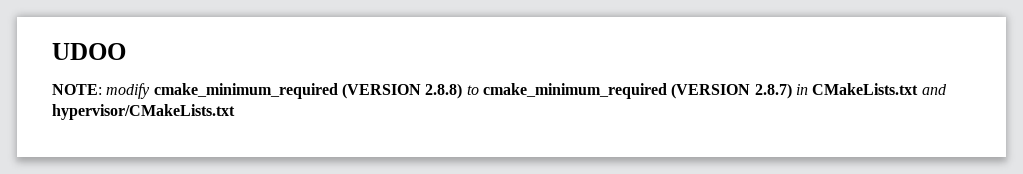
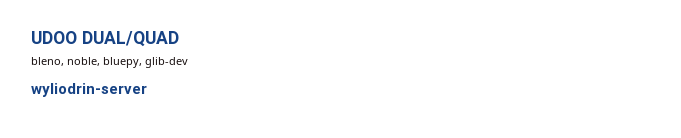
- UDOO
- NOTE: modify cmake_minimum_required (VERSION 2.8.8) to cmake_minimum_required (VERSION 2.8.7) in CMakeLists.txt and hypervisor/CMakeLists.txt
+ UDOO DUAL/QUAD
+ bleno, noble, bluepy, glib-dev
+ wyliodrin-server

